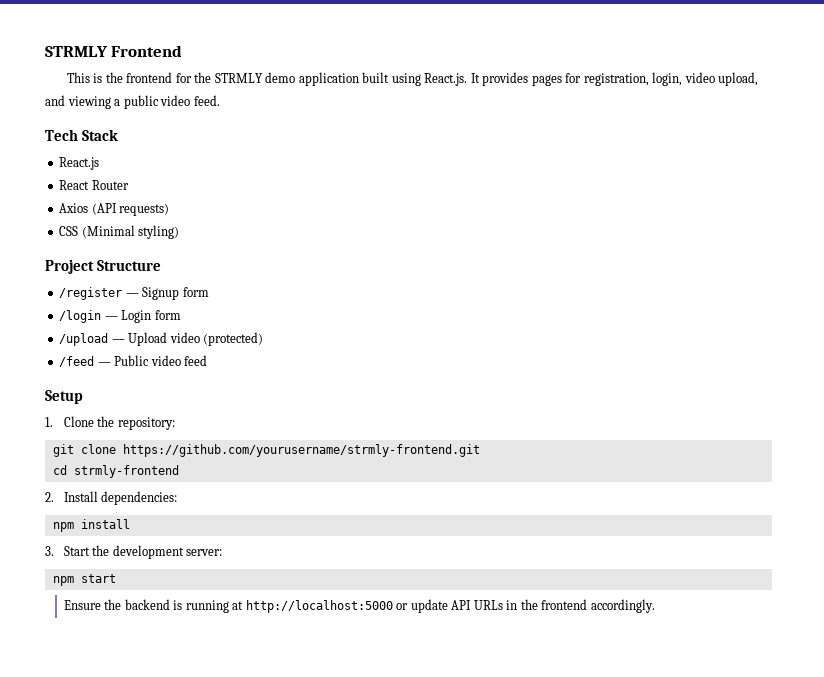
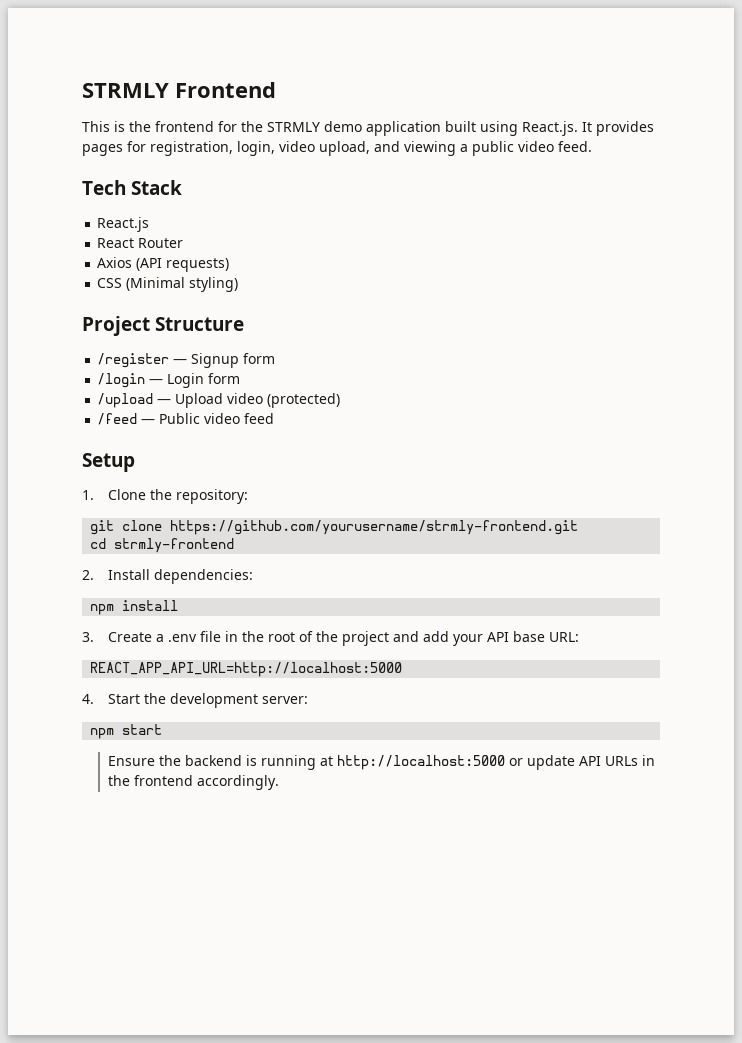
- 3. Start the development server:
+ 3. Create a .env file in the root of the project and add your API base URL:
+ REACT_APP_API_URL=http://localhost:5000
+ 4. Start the development server:

